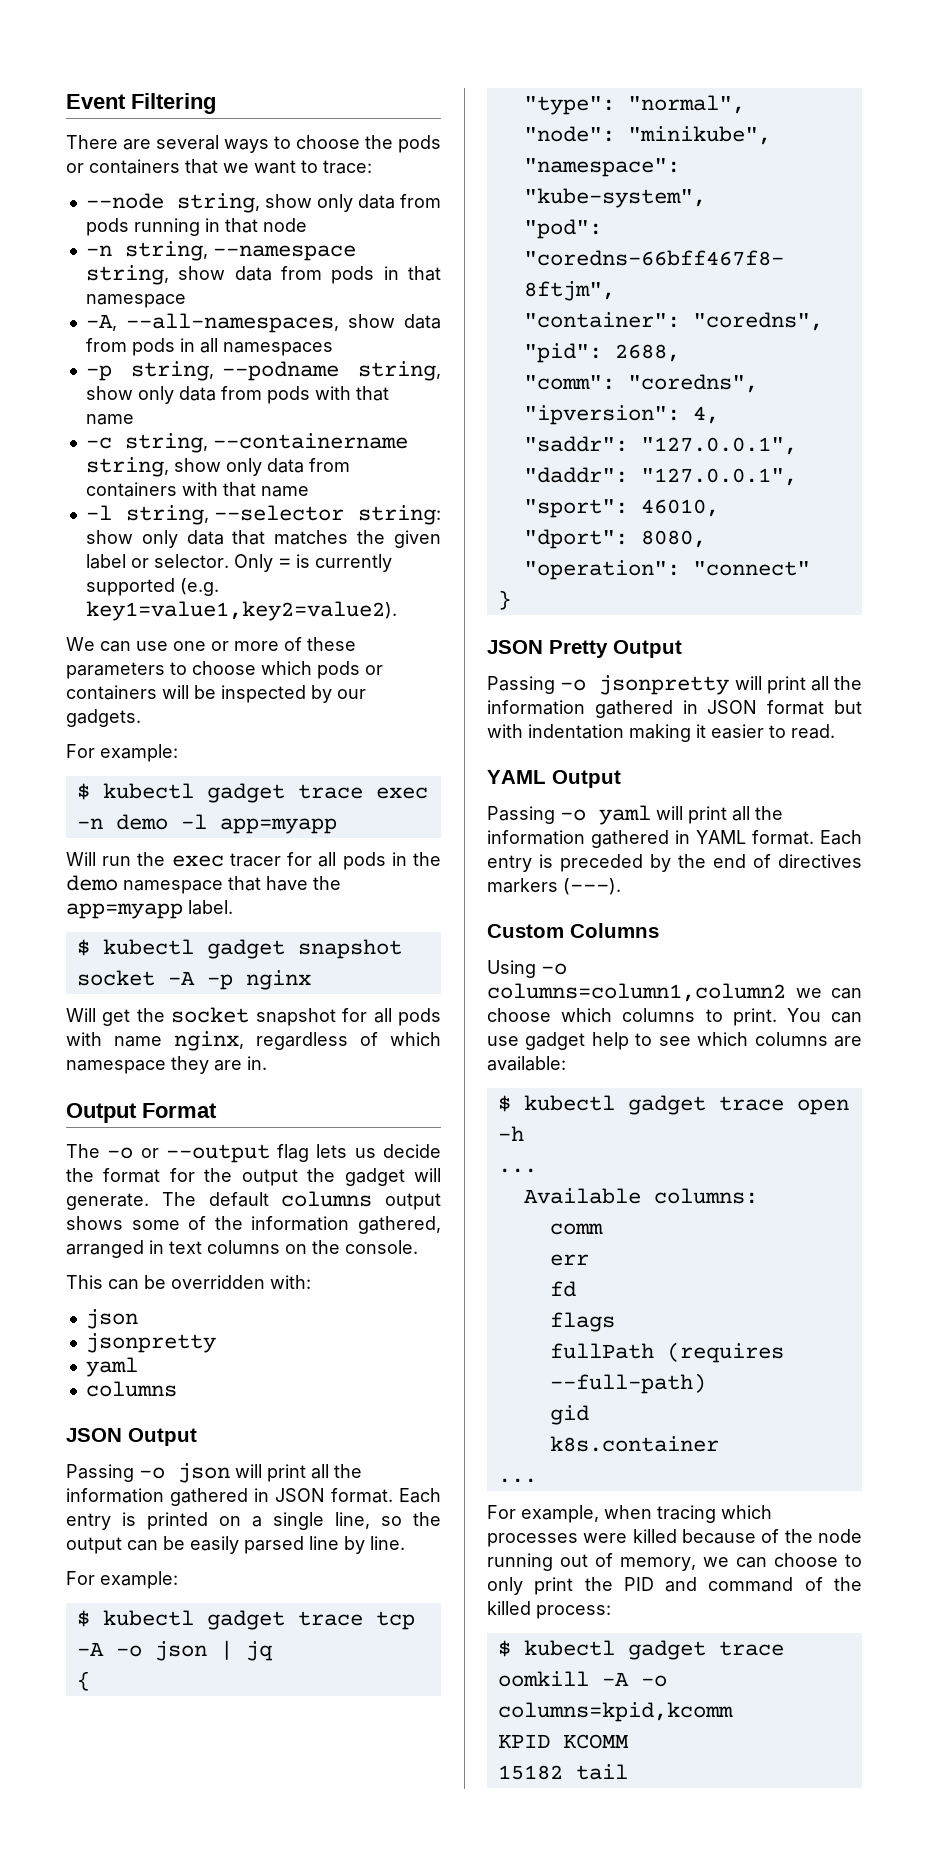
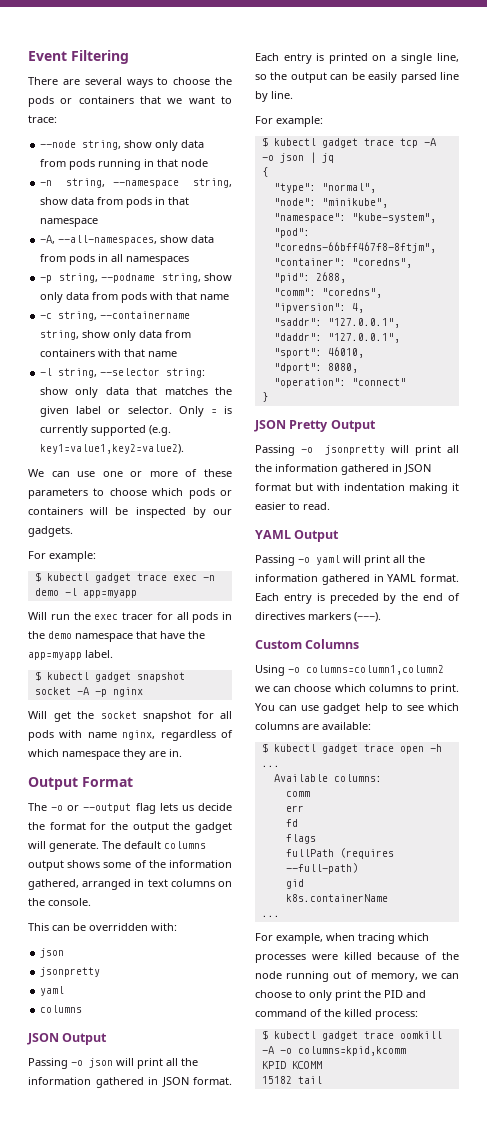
- k8s.container
+ k8s.containerName

